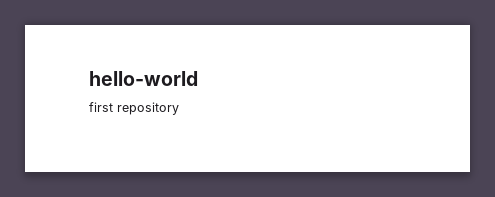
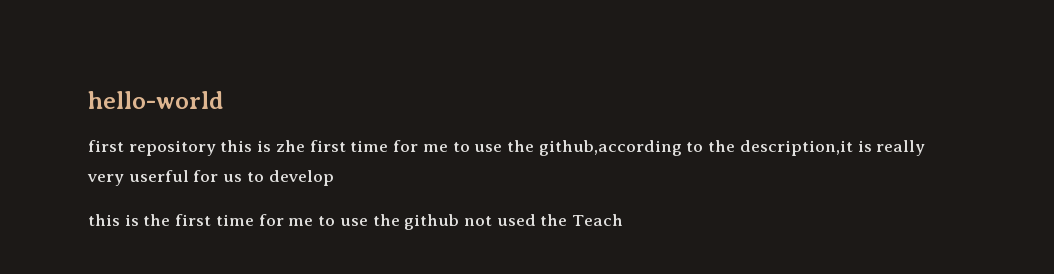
- first repository
+ first repository this is zhe first time for me to use the github,according to the description,it is really very userful for us to develop
+ this is the first time for me to use the github not used the Teach

